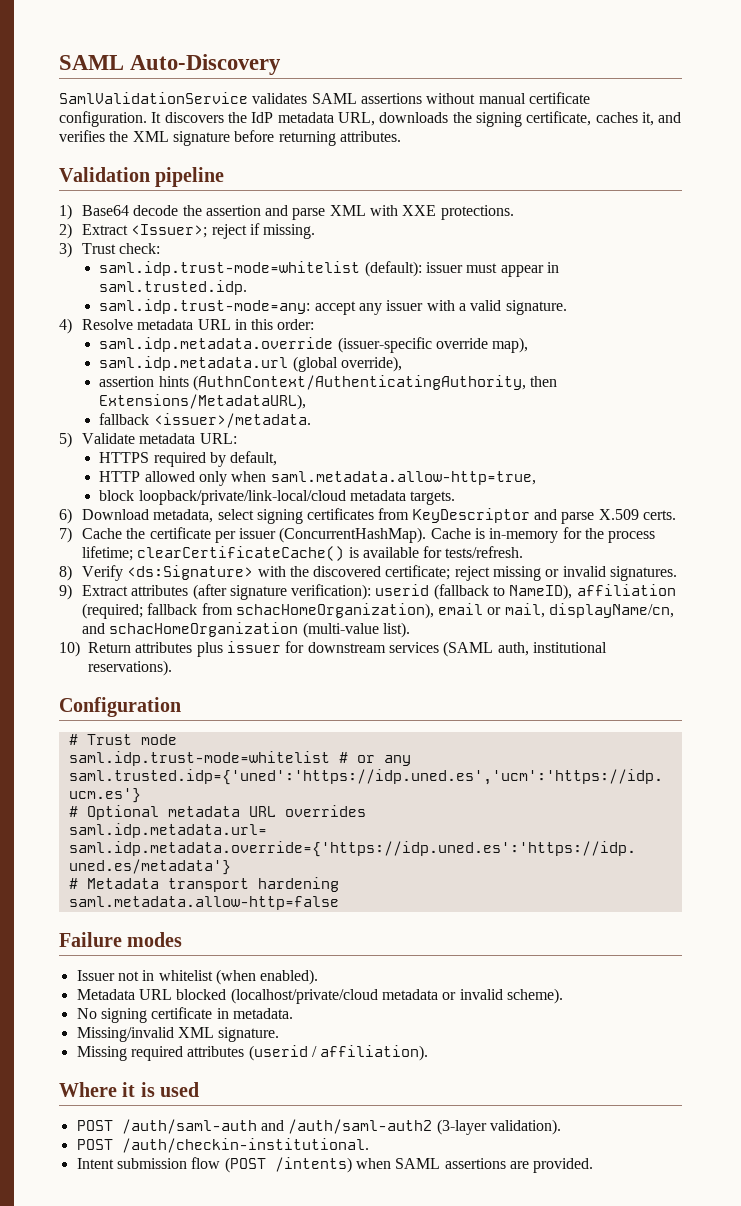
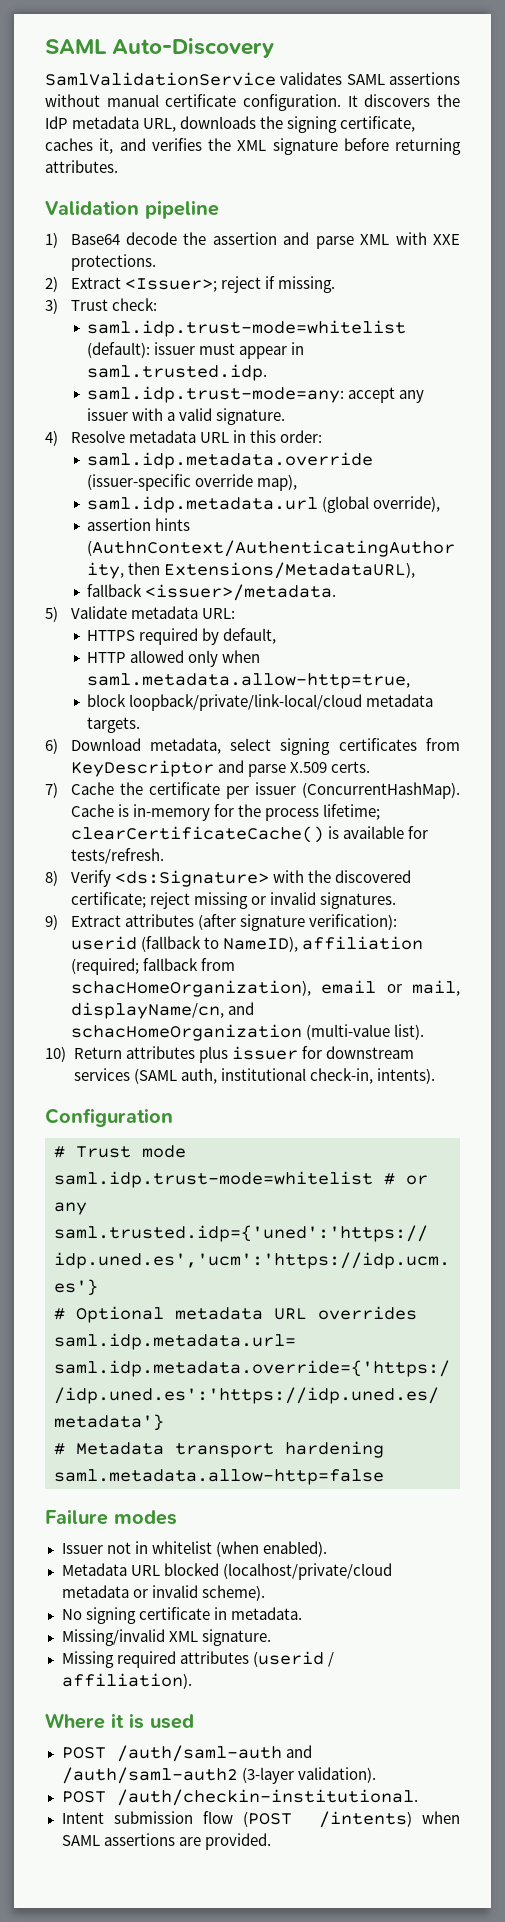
- 10) Return attributes plus issuer for downstream services (SAML auth, institutional reservations).
+ 10) Return attributes plus issuer for downstream services (SAML auth, institutional check-in, intents).

